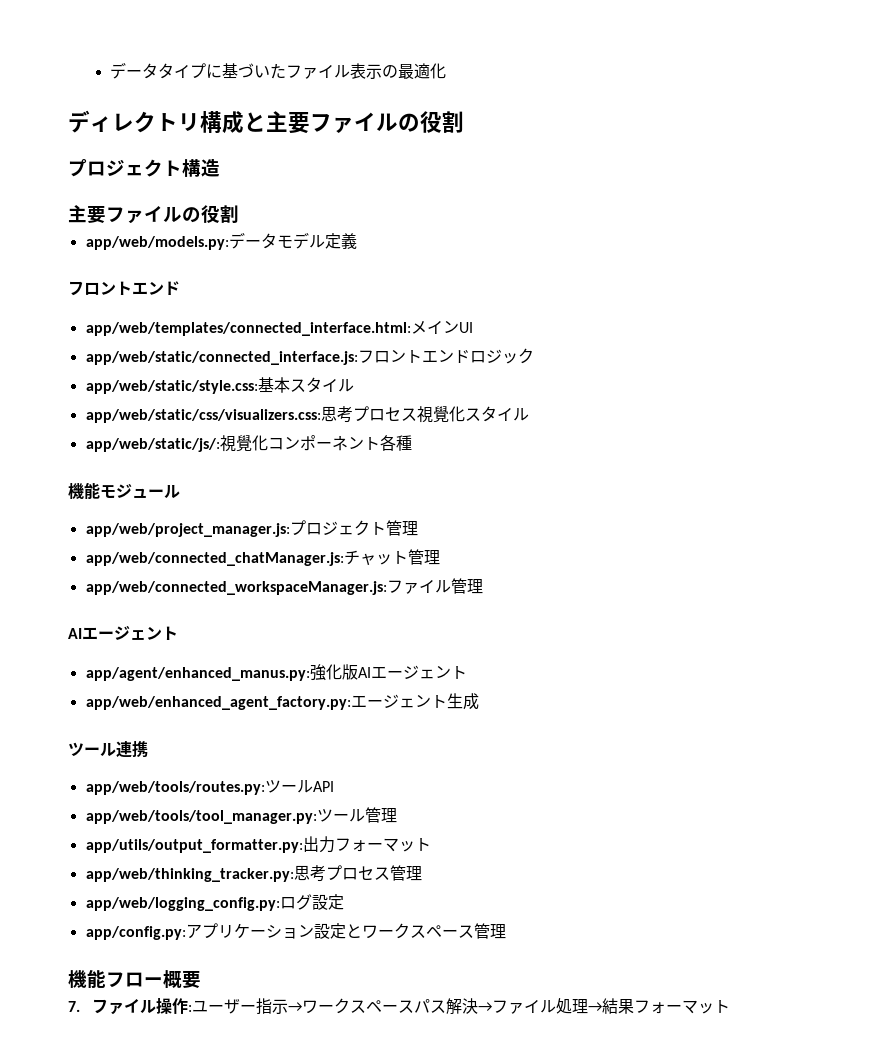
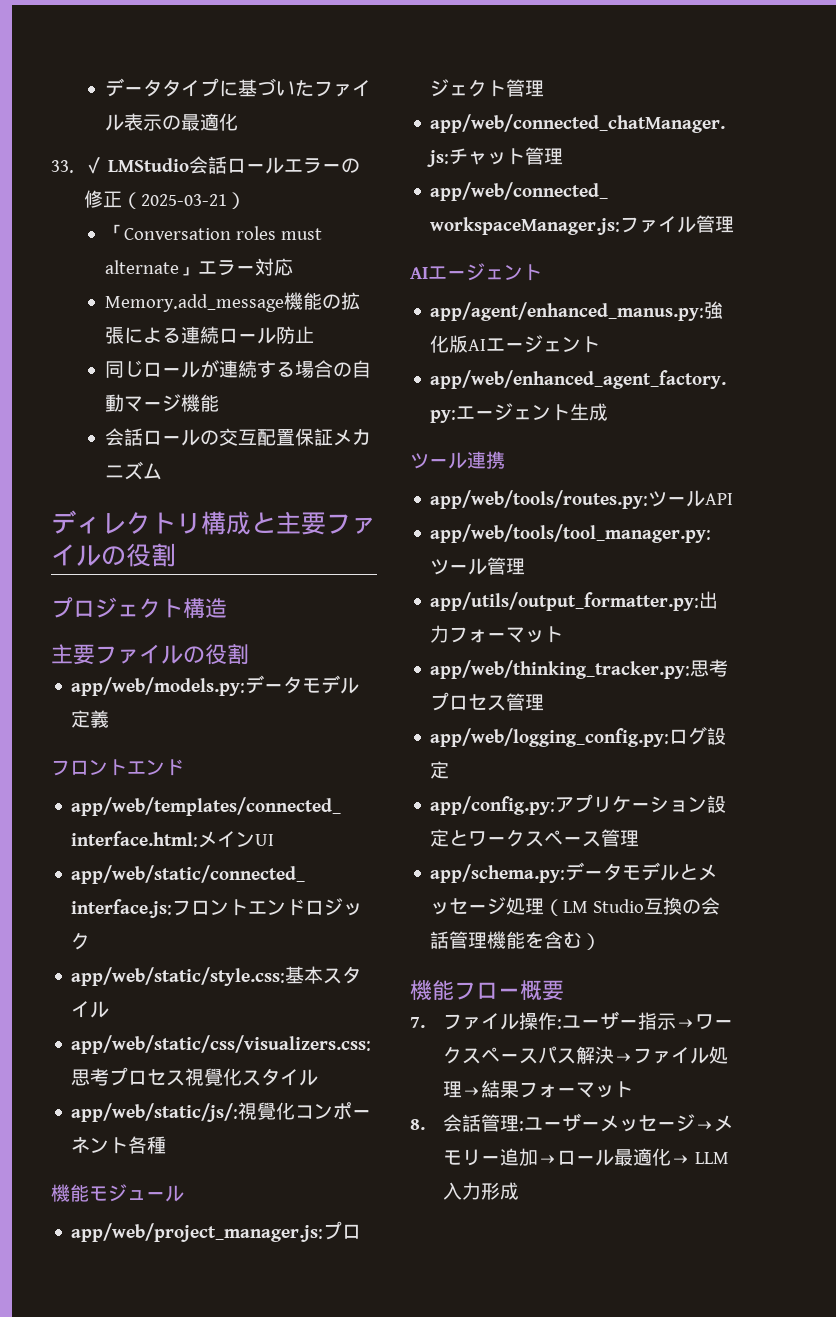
+ 33. ✓ LMStudio会話ロールエラーの修正（2025-03-21）
+ 「Conversation roles must alternate」エラー対応
+ Memory.add_message機能の拡張による連続ロール防止
+ 同じロールが連続する場合の自動マージ機能
+ 会話ロールの交互配置保証メカニズム
+ app/schema.py:データモデルとメッセージ処理（LM Studio互換の会話管理機能を含む）
+ 8.会話管理:ユーザーメッセージ→メモリー追加→ロール最適化→ LLM入力形成

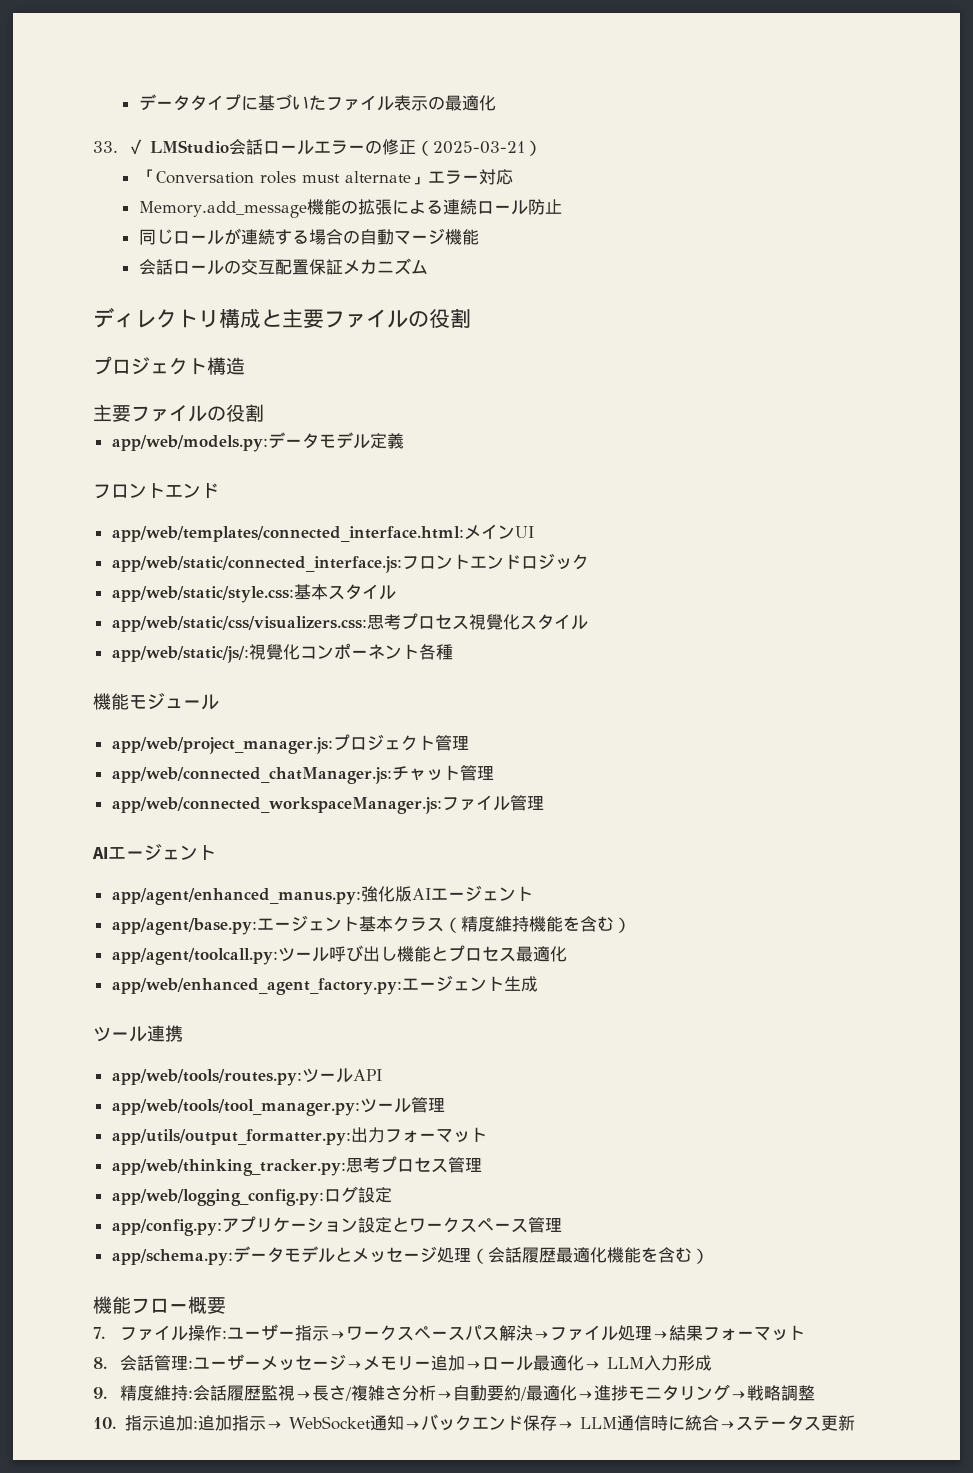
+ app/agent/base.py:エージェント基本クラス（精度維持機能を含む）
+ app/agent/toolcall.py:ツール呼び出し機能とプロセス最適化
- app/schema.py:データモデルとメッセージ処理（LM Studio互換の会話管理機能を含む）
+ app/schema.py:データモデルとメッセージ処理（会話履歴最適化機能を含む）
+ 9.精度維持:会話履歴監視→長さ/複雑さ分析→自動要約/最適化→進捗モニタリング→戦略調整
+ 10.指示追加:追加指示→ WebSocket通知→バックエンド保存→ LLM通信時に統合→ステータス更新

